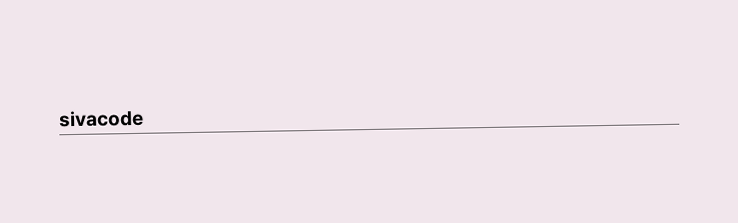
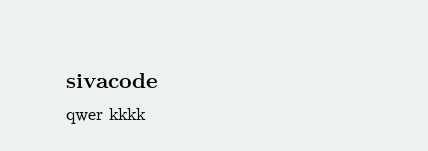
+ qwer kkkk

